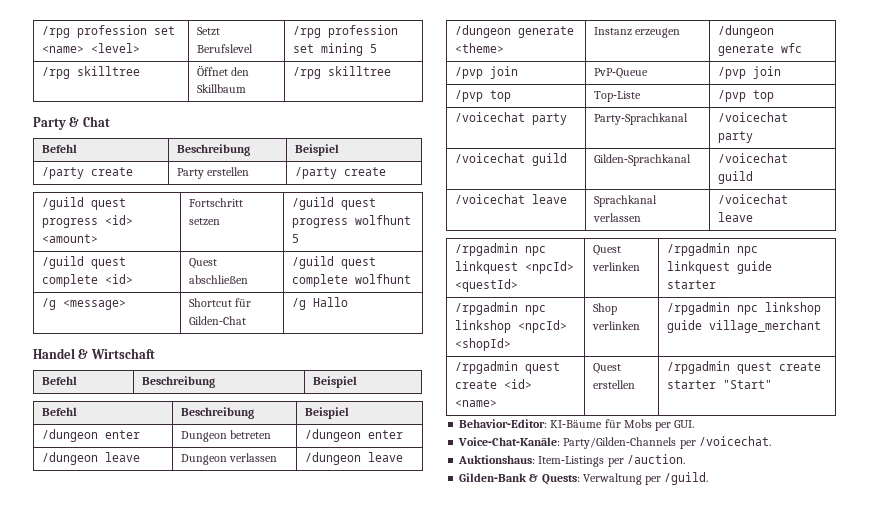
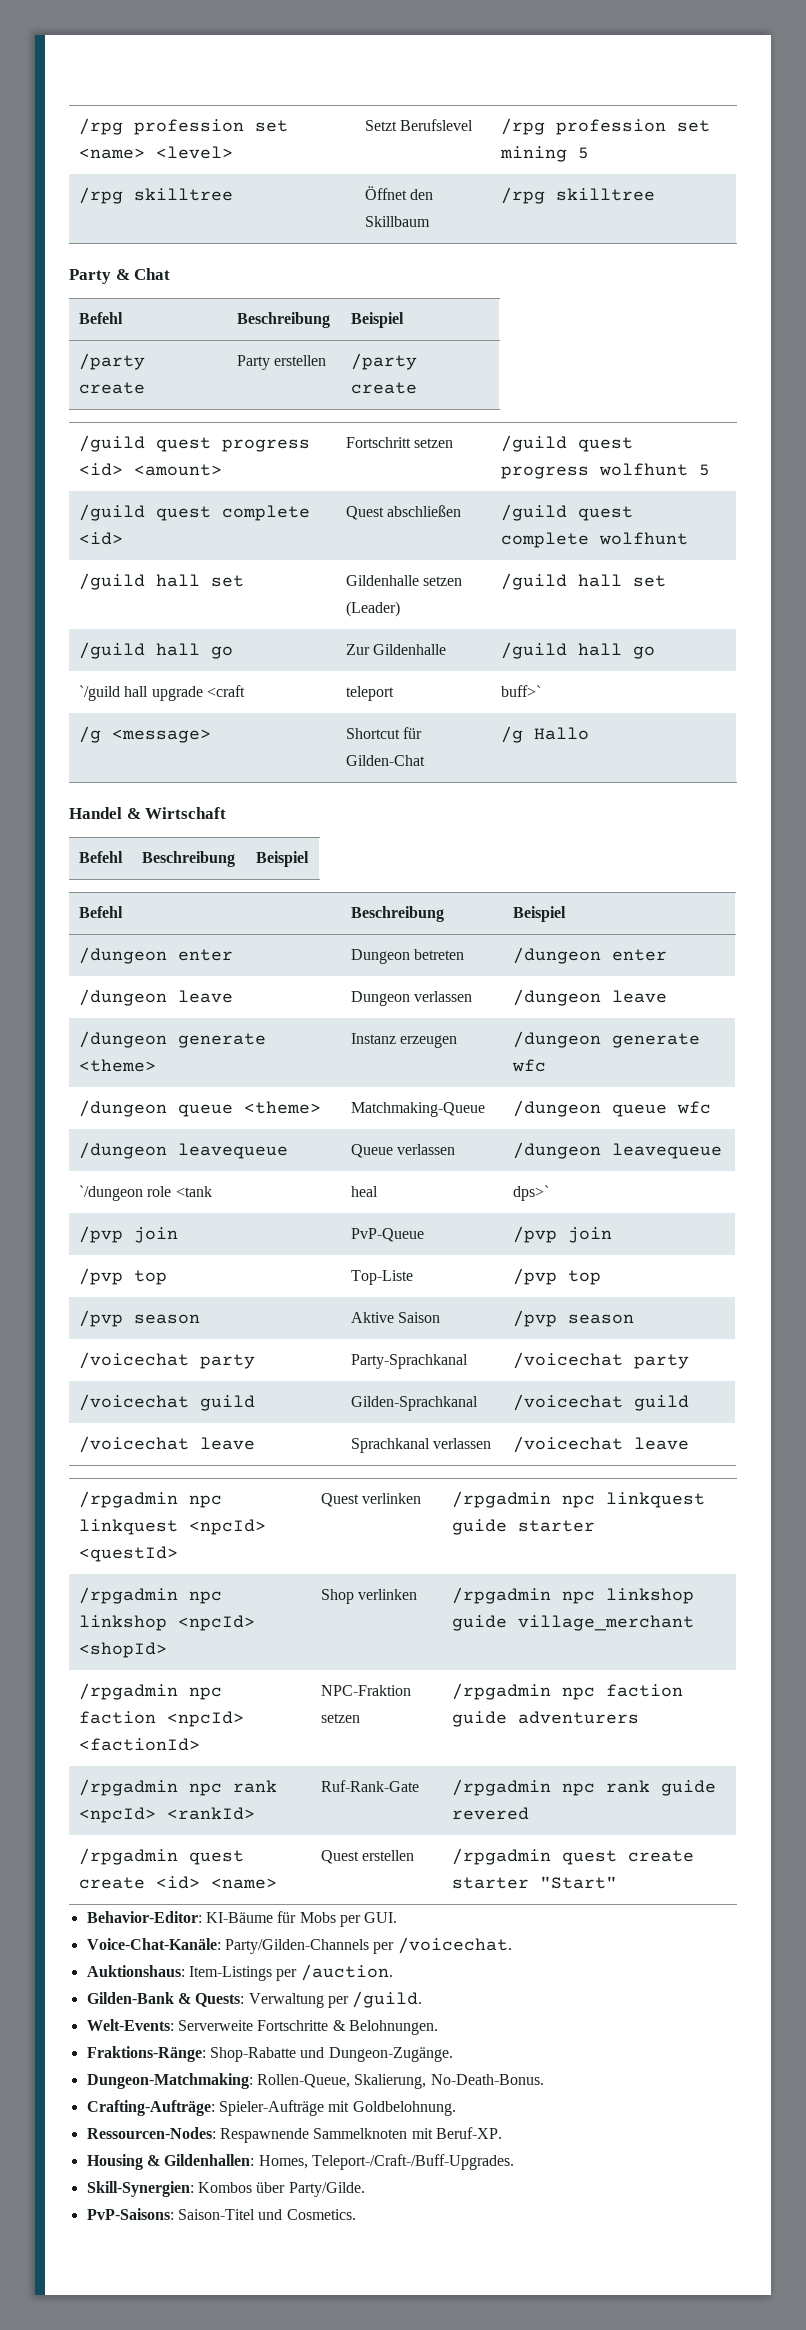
+ /guild hall set | Gildenhalle setzen (Leader) | /guild hall set
+ /guild hall go | Zur Gildenhalle | /guild hall go
+ `/guild hall upgrade <craft | teleport | buff>`
+ /dungeon queue <theme> | Matchmaking‑Queue | /dungeon queue wfc
+ /dungeon leavequeue | Queue verlassen | /dungeon leavequeue
+ `/dungeon role <tank | heal | dps>`
+ /pvp season | Aktive Saison | /pvp season
+ /rpgadmin npc faction <npcId> <factionId> | NPC‑Fraktion setzen | /rpgadmin npc faction guide adventurers
+ /rpgadmin npc rank <npcId> <rankId> | Ruf‑Rank‑Gate | /rpgadmin npc rank guide revered
+ Welt‑Events: Serverweite Fortschritte & Belohnungen.
+ Fraktions‑Ränge: Shop‑Rabatte und Dungeon‑Zugänge.
+ Dungeon‑Matchmaking: Rollen‑Queue, Skalierung, No‑Death‑Bonus.
+ Crafting‑Aufträge: Spieler‑Aufträge mit Goldbelohnung.
+ Ressourcen‑Nodes: Respawnende Sammelknoten mit Beruf‑XP.
+ Housing & Gildenhallen: Homes, Teleport‑/Craft‑/Buff‑Upgrades.
+ Skill‑Synergien: Kombos über Party/Gilde.
+ PvP‑Saisons: Saison‑Titel und Cosmetics.

